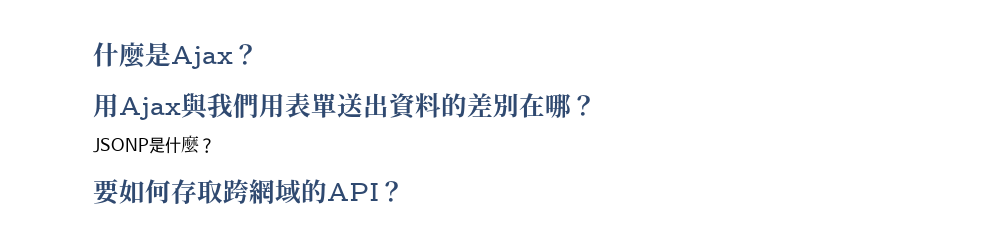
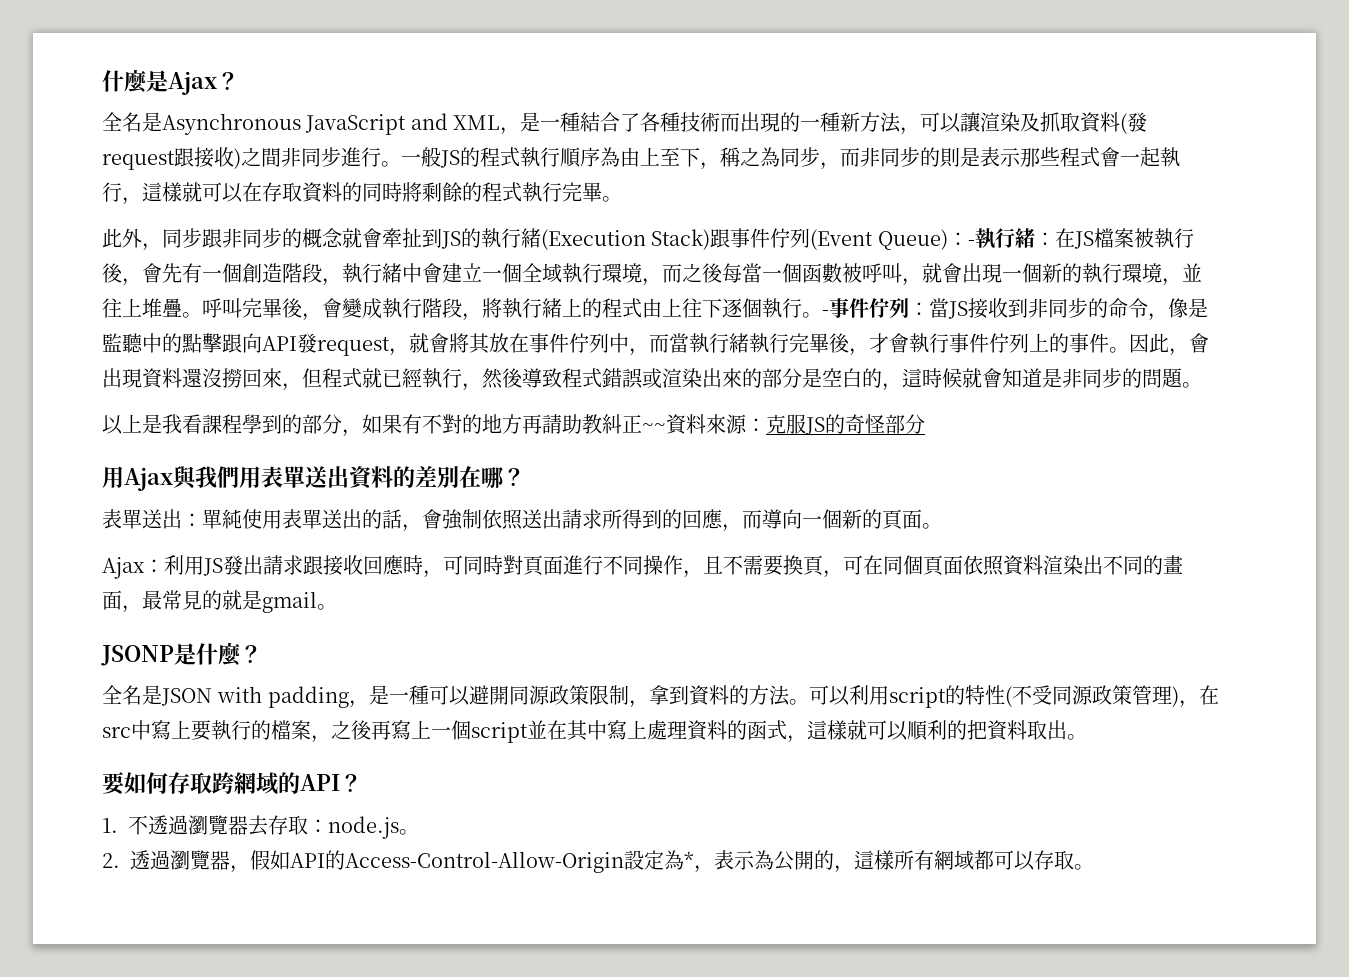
+ 全名是Asynchronous JavaScript and XML，是一種結合了各種技術而出現的一種新方法，可以讓渲染及抓取資料(發request跟接收)之間非同步進行。一般JS的程式執行順序為由上至下，稱之為同步，而非同步的則是表示那些程式會一起執行，這樣就可以在存取資料的同時將剩餘的程式執行完畢。
+ 此外，同步跟非同步的概念就會牽扯到JS的執行緒(Execution Stack)跟事件佇列(Event Queue)：-執行緒：在JS檔案被執行後，會先有一個創造階段，執行緒中會建立一個全域執行環境，而之後每當一個函數被呼叫，就會出現一個新的執行環境，並往上堆疊。呼叫完畢後，會變成執行階段，將執行緒上的程式由上往下逐個執行。-事件佇列：當JS接收到非同步的命令，像是監聽中的點擊跟向API發request，就會將其放在事件佇列中，而當執行緒執行完畢後，才會執行事件佇列上的事件。因此，會出現資料還沒撈回來，但程式就已經執行，然後導致程式錯誤或渲染出來的部分是空白的，這時候就會知道是非同步的問題。
+ 以上是我看課程學到的部分，如果有不對的地方再請助教糾正~~資料來源：克服JS的奇怪部分
+ 表單送出：單純使用表單送出的話，會強制依照送出請求所得到的回應，而導向一個新的頁面。
+ Ajax：利用JS發出請求跟接收回應時，可同時對頁面進行不同操作，且不需要換頁，可在同個頁面依照資料渲染出不同的畫面，最常見的就是gmail。
  JSONP是什麼？
+ 全名是JSON with padding，是一種可以避開同源政策限制，拿到資料的方法。可以利用script的特性(不受同源政策管理)，在src中寫上要執行的檔案，之後再寫上一個script並在其中寫上處理資料的函式，這樣就可以順利的把資料取出。
+ 1.不透過瀏覽器去存取：node.js。
+ 2.透過瀏覽器，假如API的Access-Control-Allow-Origin設定為*，表示為公開的，這樣所有網域都可以存取。

